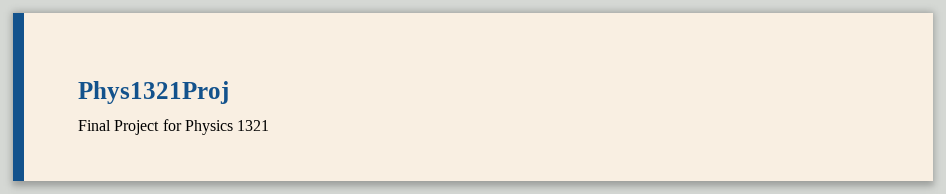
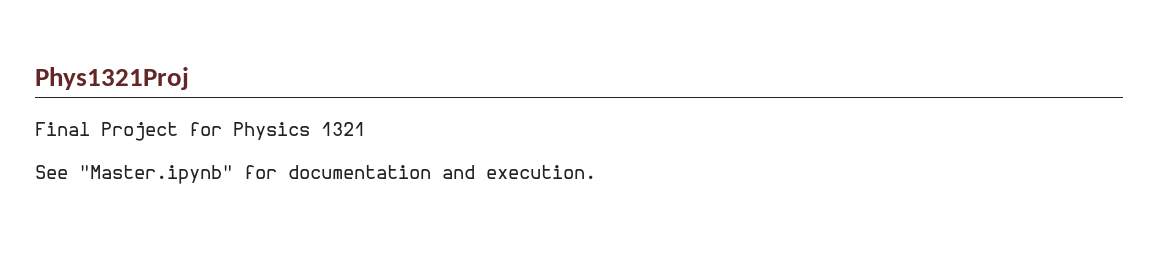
+ See "Master.ipynb" for documentation and execution.

